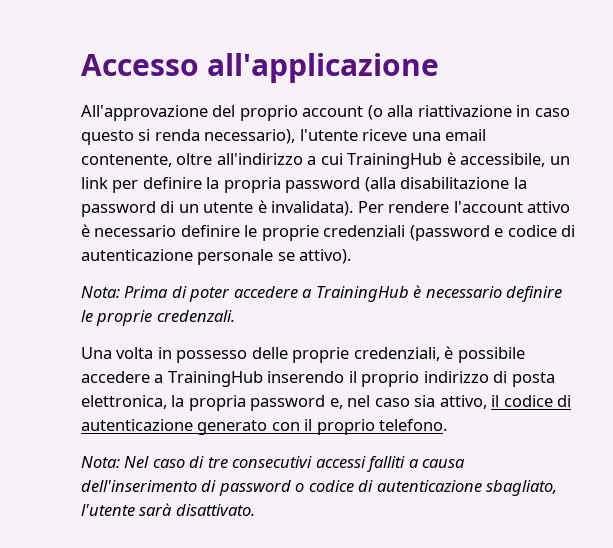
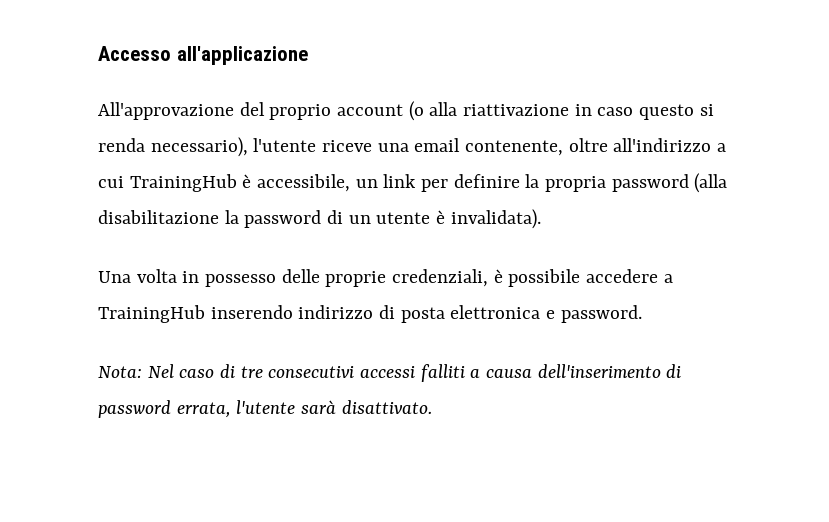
- Per rendere l'account attivo è necessario definire le proprie credenziali (password e codice di autenticazione personale se attivo).
- Nota: Prima di poter accedere a TrainingHub è necessario definire le proprie credenzali.
- Una volta in possesso delle proprie credenziali, è possibile accedere a TrainingHub inserendo il proprio indirizzo di posta elettronica, la propria password e, nel caso sia attivo, il codice di autenticazione generato con il proprio telefono.
+ Una volta in possesso delle proprie credenziali, è possibile accedere a TrainingHub inserendo indirizzo di posta elettronica e password.
- Nota: Nel caso di tre consecutivi accessi falliti a causa dell'inserimento di password o codice di autenticazione sbagliato, l'utente sarà disattivato.
+ Nota: Nel caso di tre consecutivi accessi falliti a causa dell'inserimento di password errata, l'utente sarà disattivato.

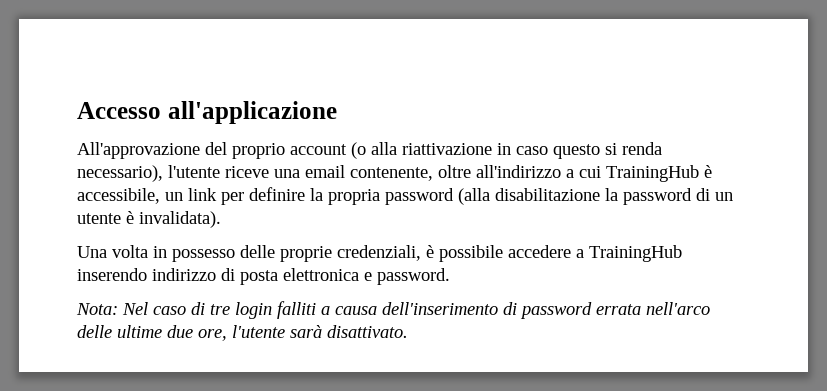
- Nota: Nel caso di tre consecutivi accessi falliti a causa dell'inserimento di password errata, l'utente sarà disattivato.
+ Nota: Nel caso di tre login falliti a causa dell'inserimento di password errata nell'arco delle ultime due ore, l'utente sarà disattivato.

